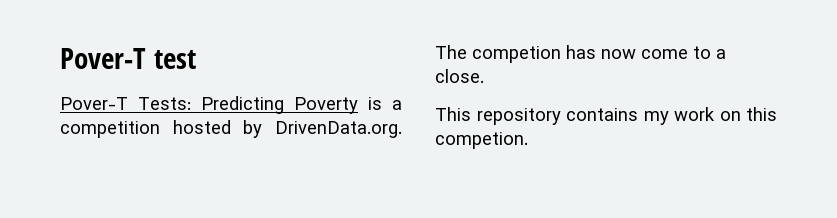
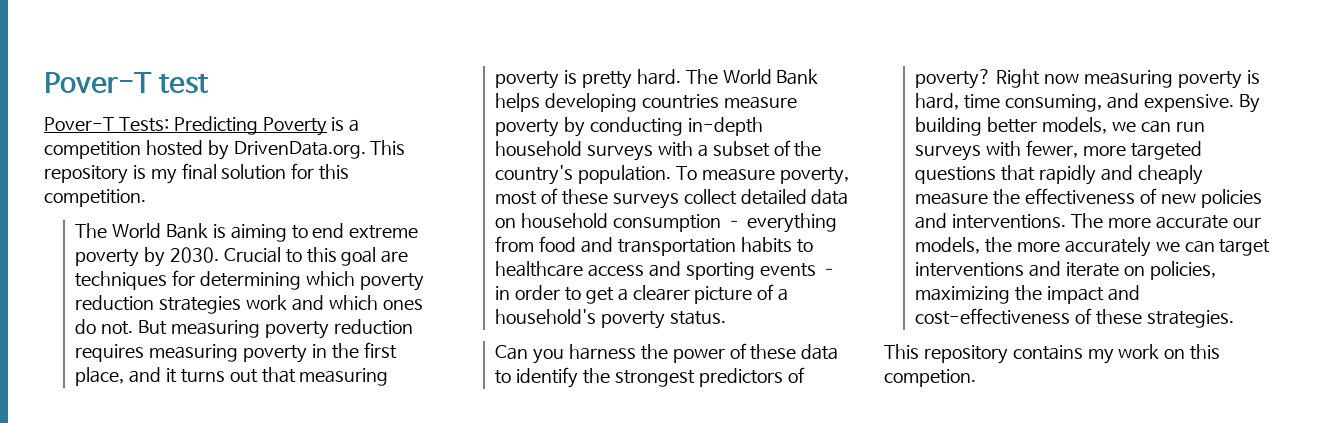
- Pover-T Tests: Predicting Poverty is a competition hosted by DrivenData.org. The competion has now come to a close.
+ Pover-T Tests: Predicting Poverty is a competition hosted by DrivenData.org. This repository is my final solution for this competition.
+ The World Bank is aiming to end extreme poverty by 2030. Crucial to this goal are techniques for determining which poverty reduction strategies work and which ones do not. But measuring poverty reduction requires measuring poverty in the first place, and it turns out that measuring poverty is pretty hard. The World Bank helps developing countries measure poverty by conducting in-depth household surveys with a subset of the country's population. To measure poverty, most of these surveys collect detailed data on household consumption – everything from food and transportation habits to healthcare access and sporting events – in order to get a clearer picture of a household's poverty status.
+ Can you harness the power of these data to identify the strongest predictors of poverty? Right now measuring poverty is hard, time consuming, and expensive. By building better models, we can run surveys with fewer, more targeted questions that rapidly and cheaply measure the effectiveness of new policies and interventions. The more accurate our models, the more accurately we can target interventions and iterate on policies, maximizing the impact and cost-effectiveness of these strategies.

